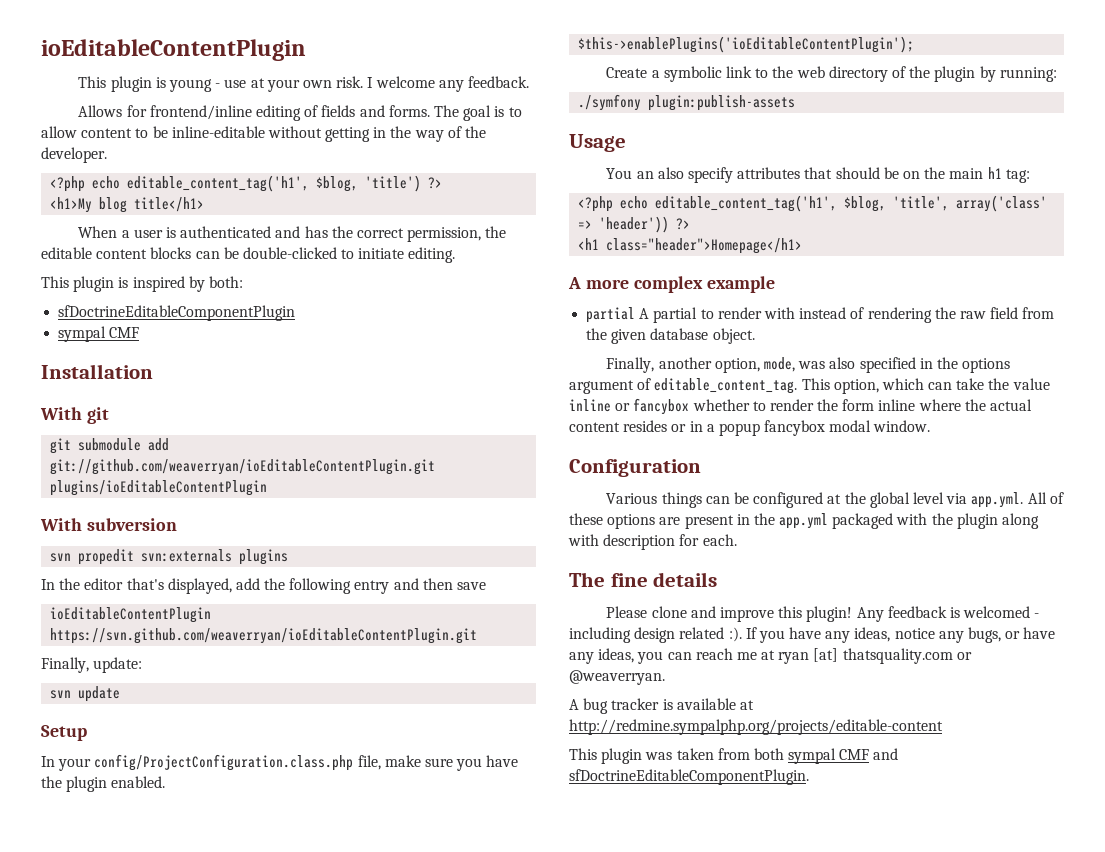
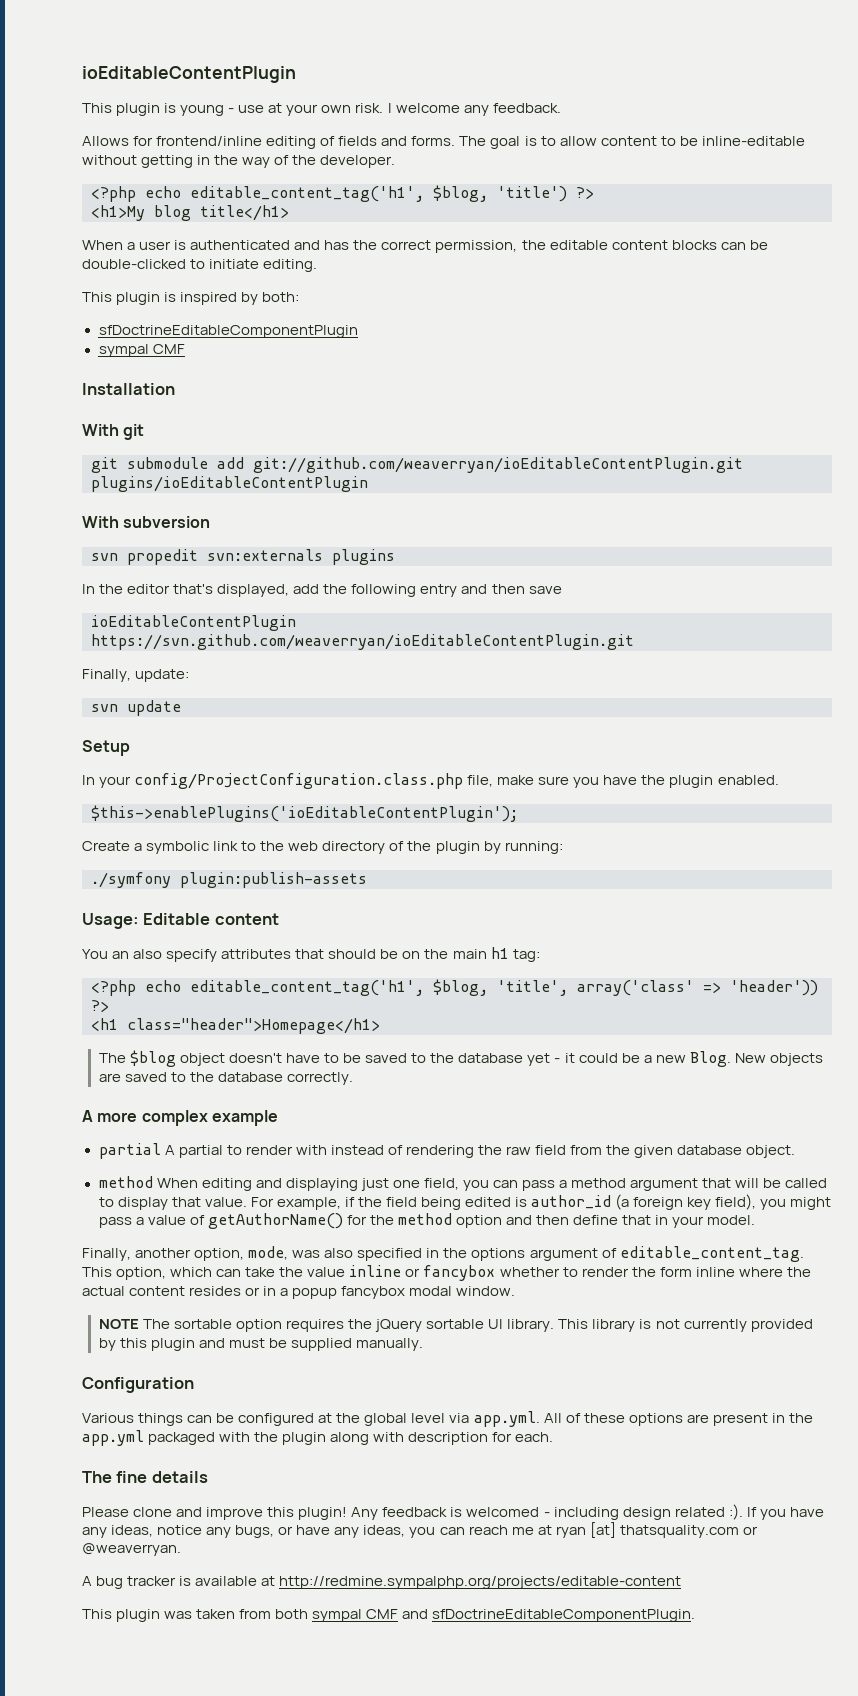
- Usage
+ Usage: Editable content
+ The $blog object doesn't have to be saved to the database yet - it could be a new Blog. New objects are saved to the database correctly.
+ method When editing and displaying just one field, you can pass a method argument that will be called to display that value. For example, if the field being edited is author_id (a foreign key field), you might pass a value of getAuthorName() for the method option and then define that in your model.
+ NOTE The sortable option requires the jQuery sortable UI library. This library is not currently provided by this plugin and must be supplied manually.

